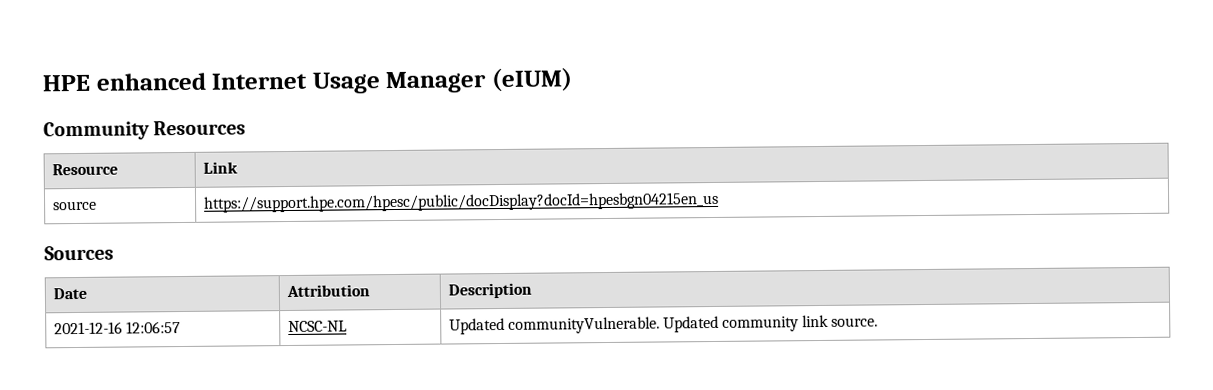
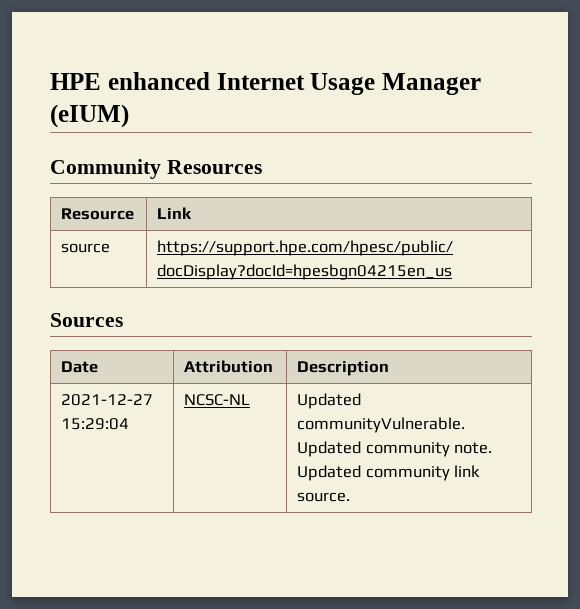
- 2021-12-16 12:06:57 | NCSC-NL | Updated communityVulnerable. Updated community link source.
+ 2021-12-27 15:29:04 | NCSC-NL | Updated communityVulnerable. Updated community note. Updated community link source.

